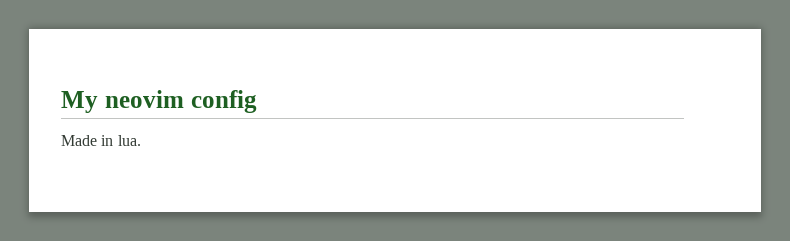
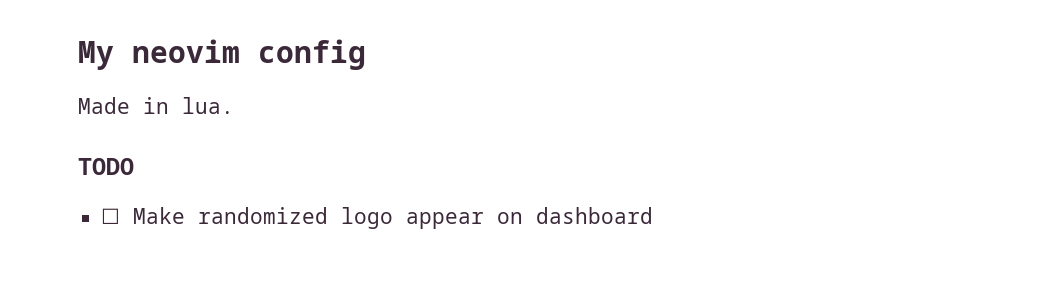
+ TODO
+ ☐ Make randomized logo appear on dashboard

